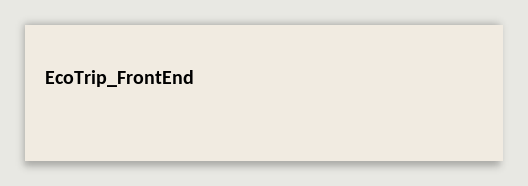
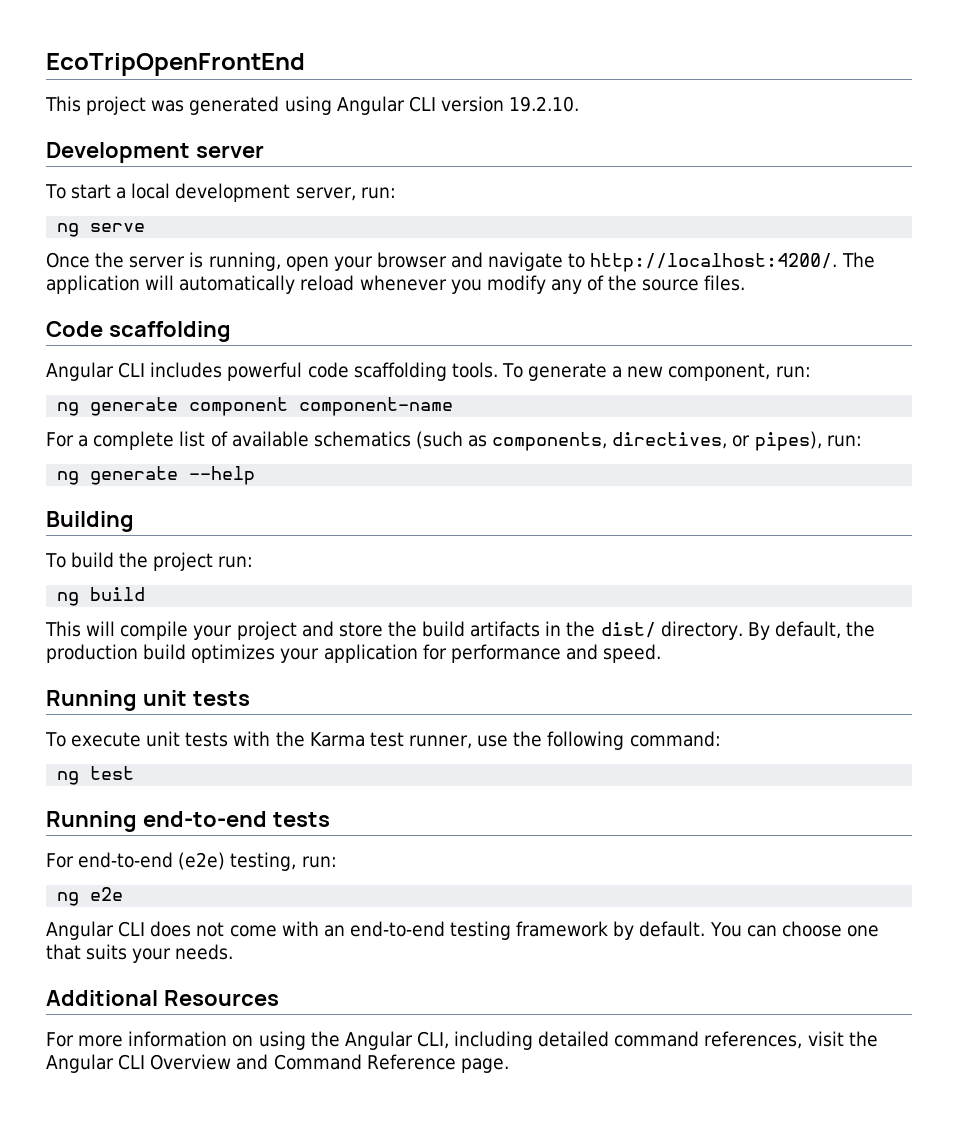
- EcoTrip_FrontEnd
+ EcoTripOpenFrontEnd
+ This project was generated using Angular CLI version 19.2.10.
+ Development server
+ To start a local development server, run:
+ ng serve
+ Once the server is running, open your browser and navigate to http://localhost:4200/. The application will automatically reload whenever you modify any of the source files.
+ Code scaffolding
+ Angular CLI includes powerful code scaffolding tools. To generate a new component, run:
+ ng generate component component-name
+ For a complete list of available schematics (such as components, directives, or pipes), run:
+ ng generate --help
+ Building
+ To build the project run:
+ ng build
+ This will compile your project and store the build artifacts in the dist/ directory. By default, the production build optimizes your application for performance and speed.
+ Running unit tests
+ To execute unit tests with the Karma test runner, use the following command:
+ ng test
+ Running end-to-end tests
+ For end-to-end (e2e) testing, run:
+ ng e2e
+ Angular CLI does not come with an end-to-end testing framework by default. You can choose one that suits your needs.
+ Additional Resources
+ For more information on using the Angular CLI, including detailed command references, visit the Angular CLI Overview and Command Reference page.

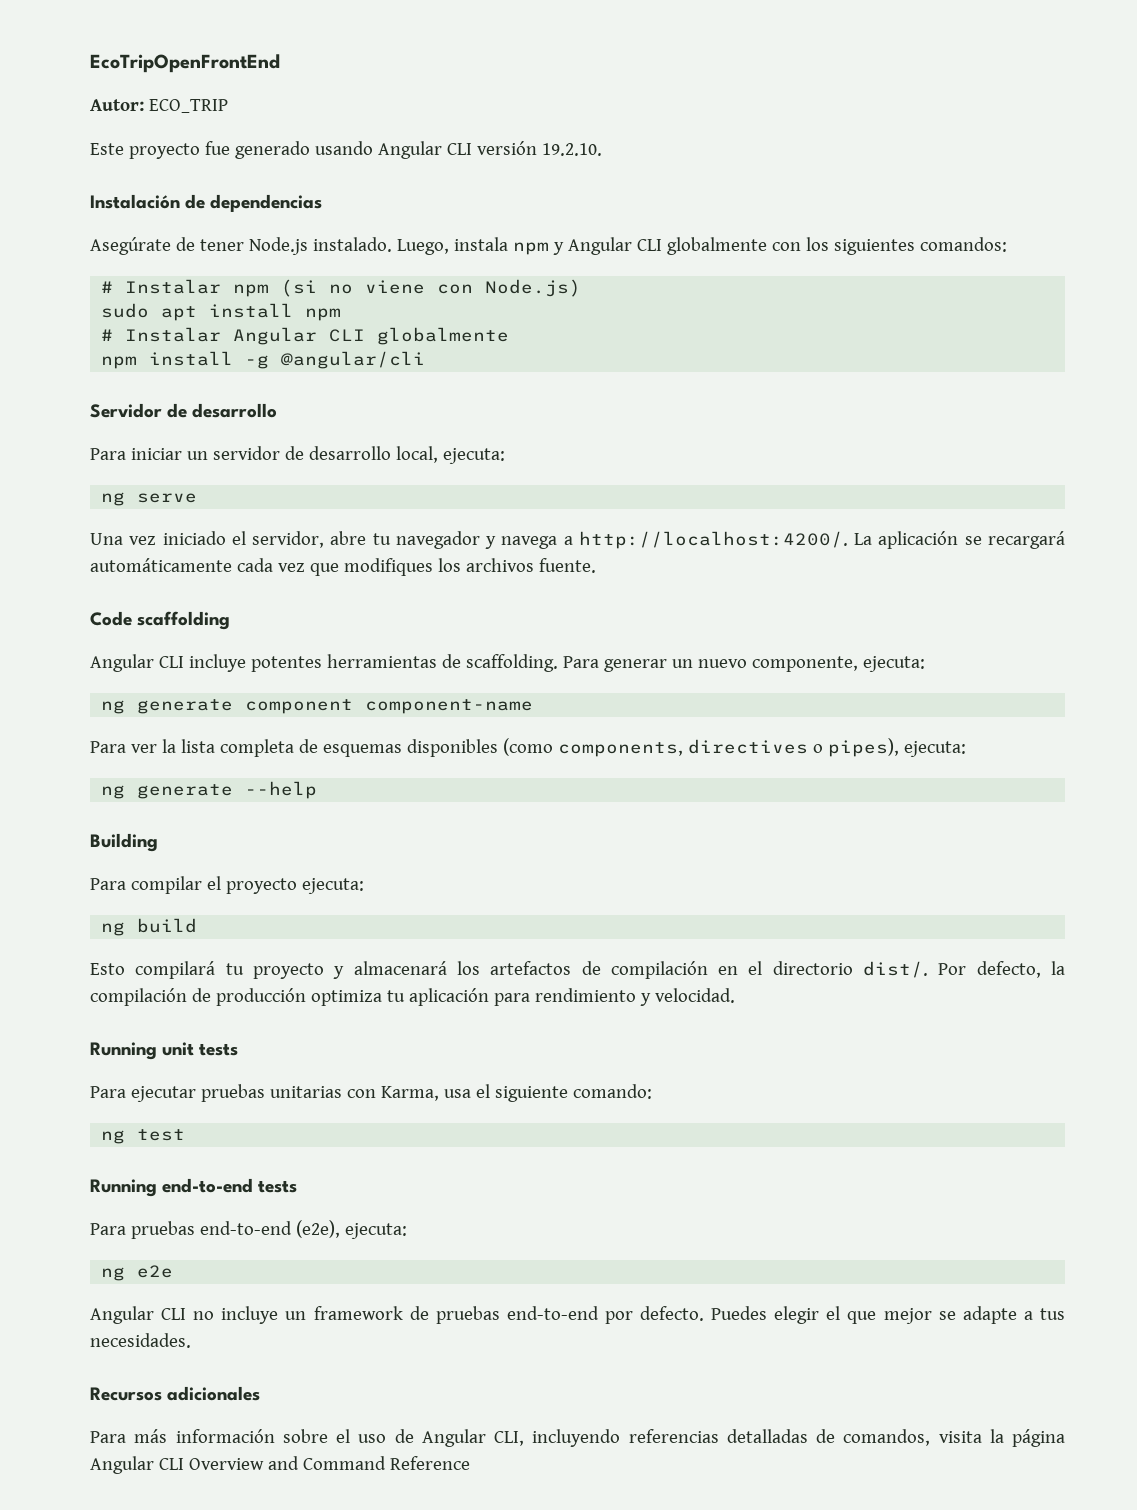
- This project was generated using Angular CLI version 19.2.10.
+ Autor: ECO_TRIP
+ Este proyecto fue generado usando Angular CLI versión 19.2.10.
- Development server
- To start a local development server, run:
+ Instalación de dependencias
+ Asegúrate de tener Node.js instalado. Luego, instala npm y Angular CLI globalmente con los siguientes comandos:
+ # Instalar npm (si no viene con Node.js)
+ sudo apt install npm
+ # Instalar Angular CLI globalmente
+ npm install -g @angular/cli
+ Servidor de desarrollo
+ Para iniciar un servidor de desarrollo local, ejecuta:
  ng serve
- Once the server is running, open your browser and navigate to http://localhost:4200/. The application will automatically reload whenever you modify any of the source files.
+ Una vez iniciado el servidor, abre tu navegador y navega a http://localhost:4200/. La aplicación se recargará automáticamente cada vez que modifiques los archivos fuente.
  Code scaffolding
- Angular CLI includes powerful code scaffolding tools. To generate a new component, run:
+ Angular CLI incluye potentes herramientas de scaffolding. Para generar un nuevo componente, ejecuta:
  ng generate component component-name
- For a complete list of available schematics (such as components, directives, or pipes), run:
+ Para ver la lista completa de esquemas disponibles (como components, directives o pipes), ejecuta:
  ng generate --help
  Building
- To build the project run:
+ Para compilar el proyecto ejecuta:
  ng build
- This will compile your project and store the build artifacts in the dist/ directory. By default, the production build optimizes your application for performance and speed.
+ Esto compilará tu proyecto y almacenará los artefactos de compilación en el directorio dist/. Por defecto, la compilación de producción optimiza tu aplicación para rendimiento y velocidad.
  Running unit tests
- To execute unit tests with the Karma test runner, use the following command:
+ Para ejecutar pruebas unitarias con Karma, usa el siguiente comando:
- For end-to-end (e2e) testing, run:
+ Para pruebas end-to-end (e2e), ejecuta:
- Angular CLI does not come with an end-to-end testing framework by default. You can choose one that suits your needs.
- Additional Resources
- For more information on using the Angular CLI, including detailed command references, visit the Angular CLI Overview and Command Reference page.
+ Angular CLI no incluye un framework de pruebas end-to-end por defecto. Puedes elegir el que mejor se adapte a tus necesidades.
+ Recursos adicionales
+ Para más información sobre el uso de Angular CLI, incluyendo referencias detalladas de comandos, visita la página Angular CLI Overview and Command Reference

